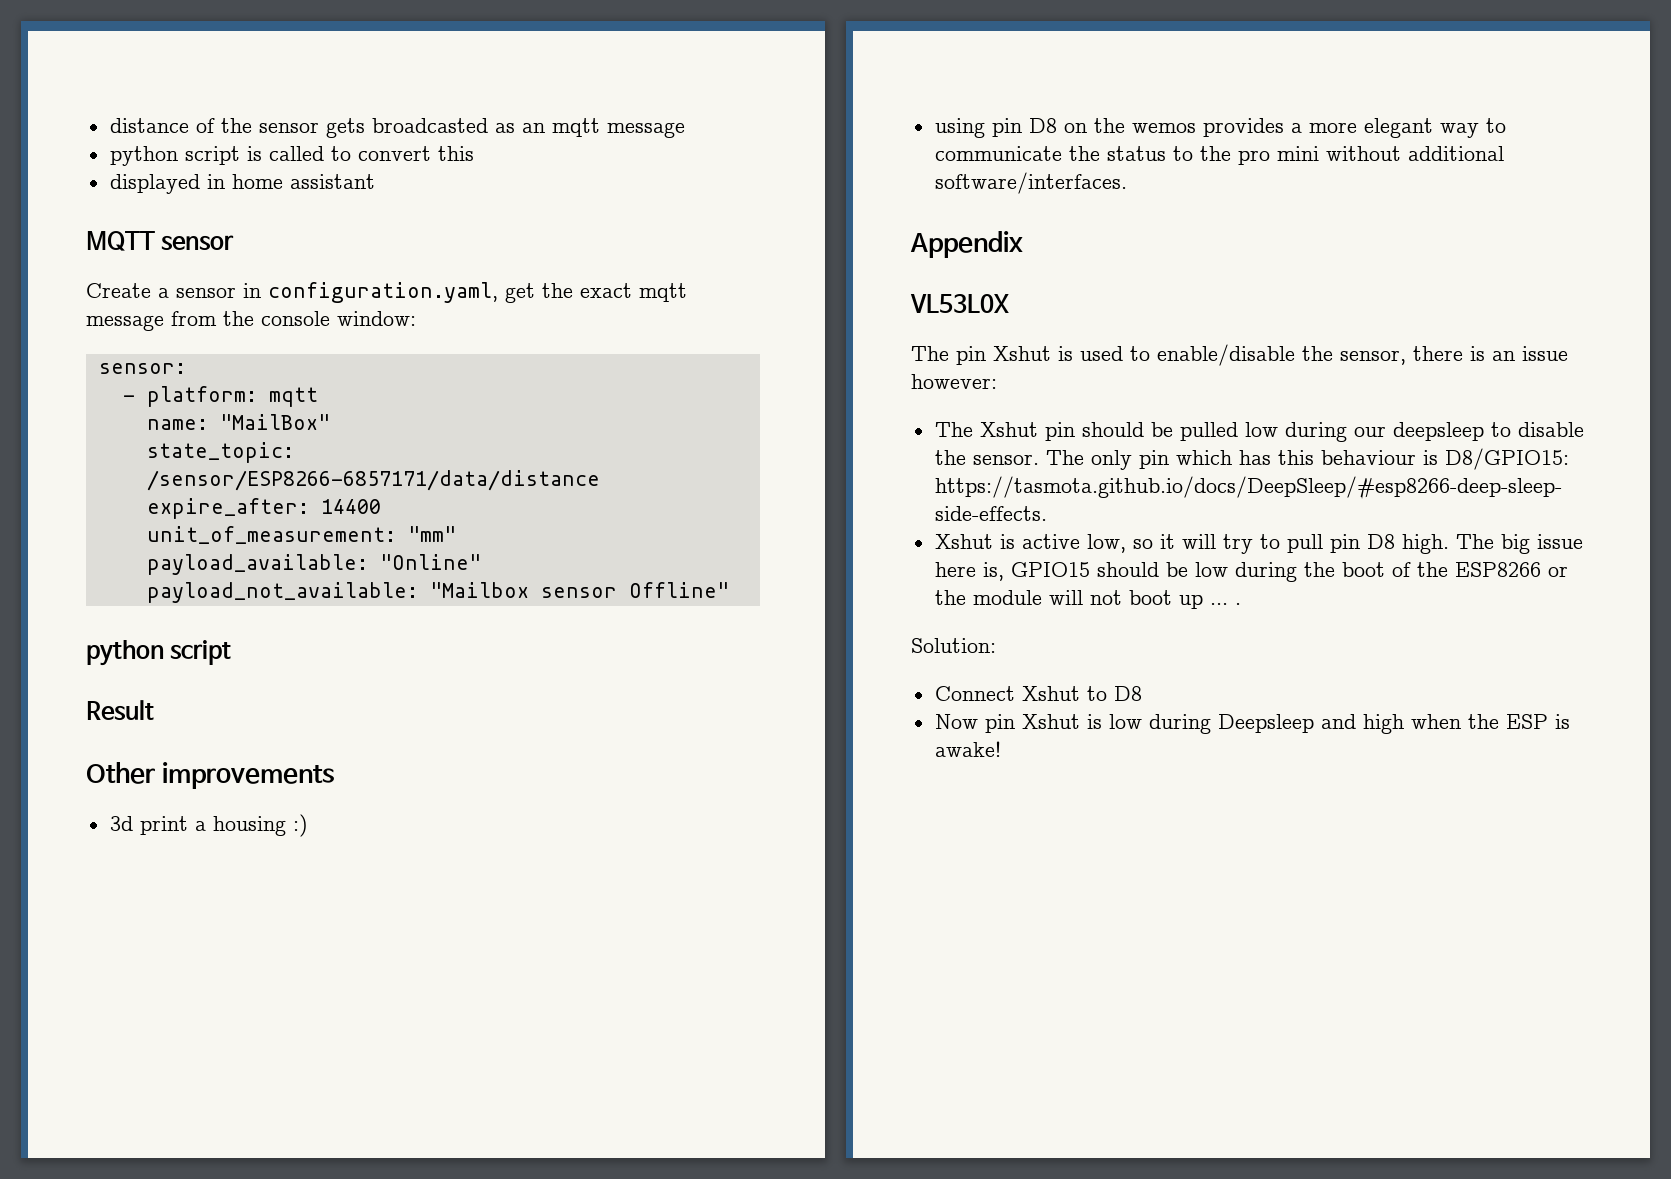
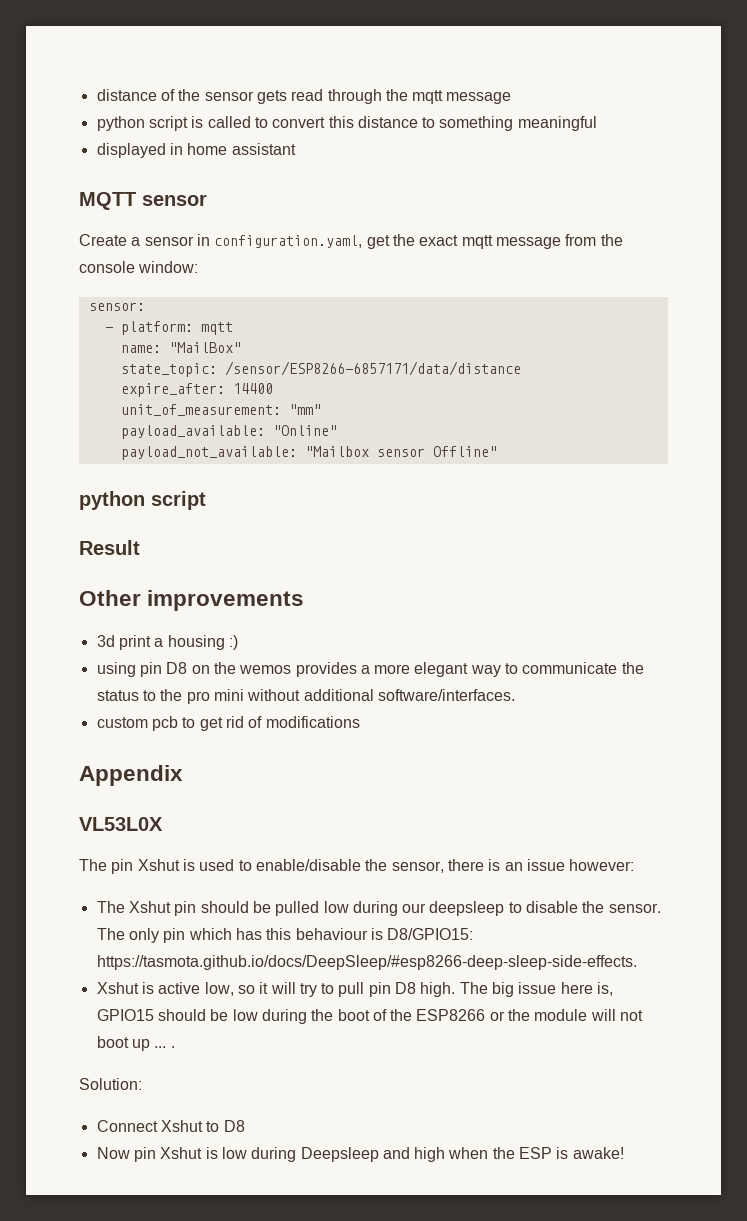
- distance of the sensor gets broadcasted as an mqtt message
+ distance of the sensor gets read through the mqtt message
- python script is called to convert this
+ python script is called to convert this distance to something meaningful
+ custom pcb to get rid of modifications

